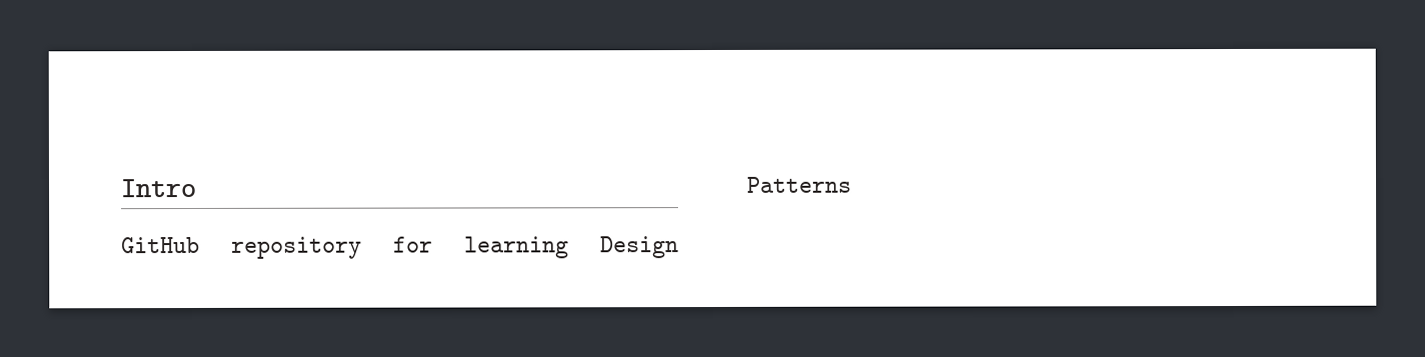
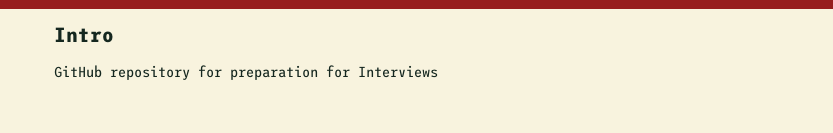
- GitHub repository for learning Design Patterns
+ GitHub repository for preparation for Interviews

